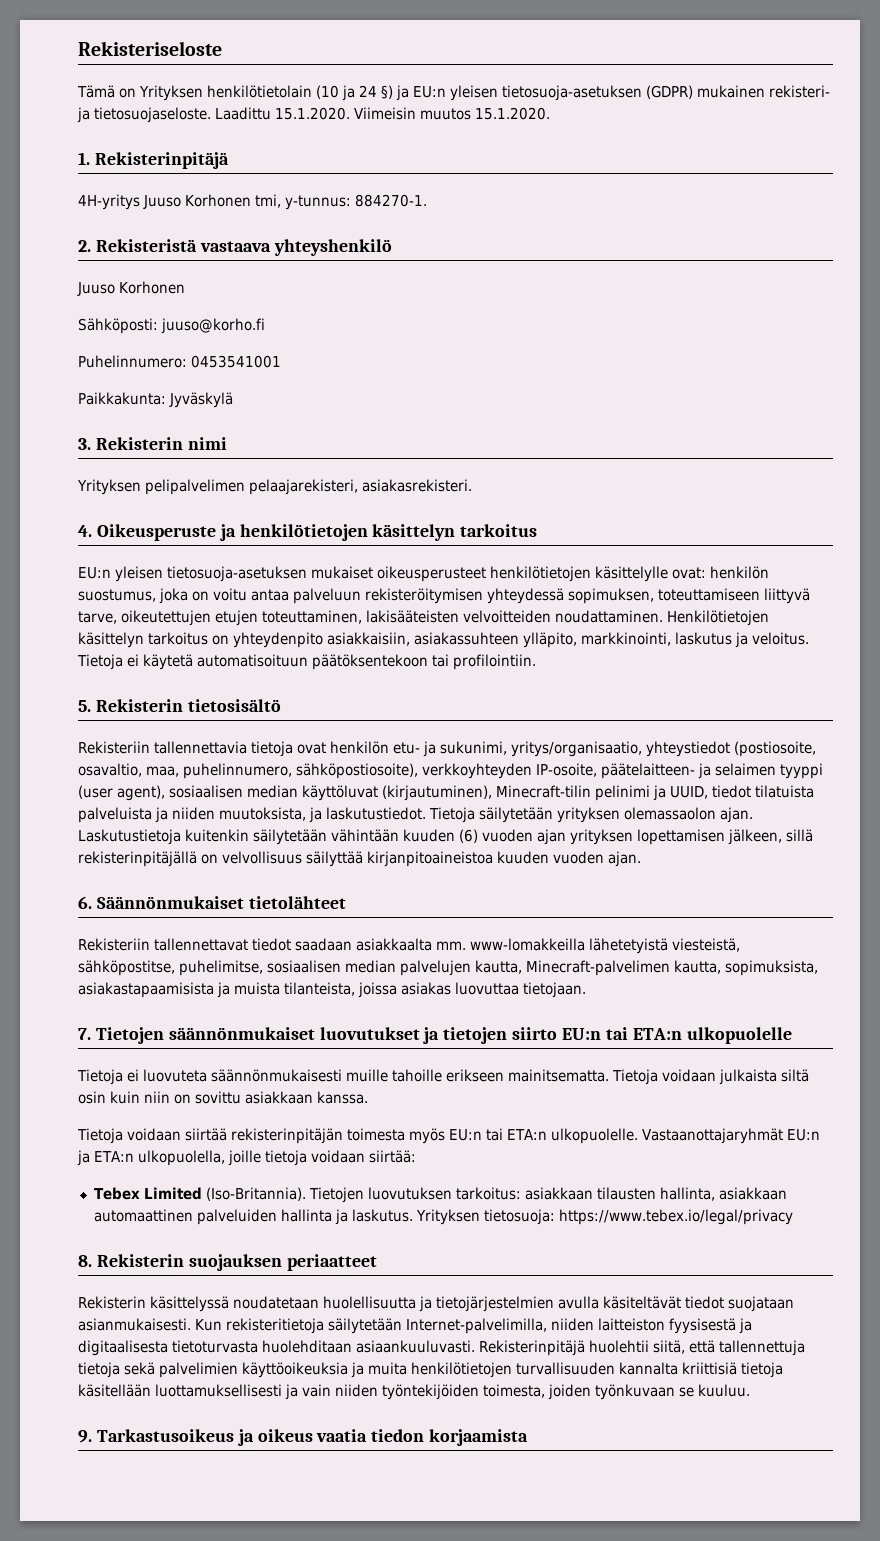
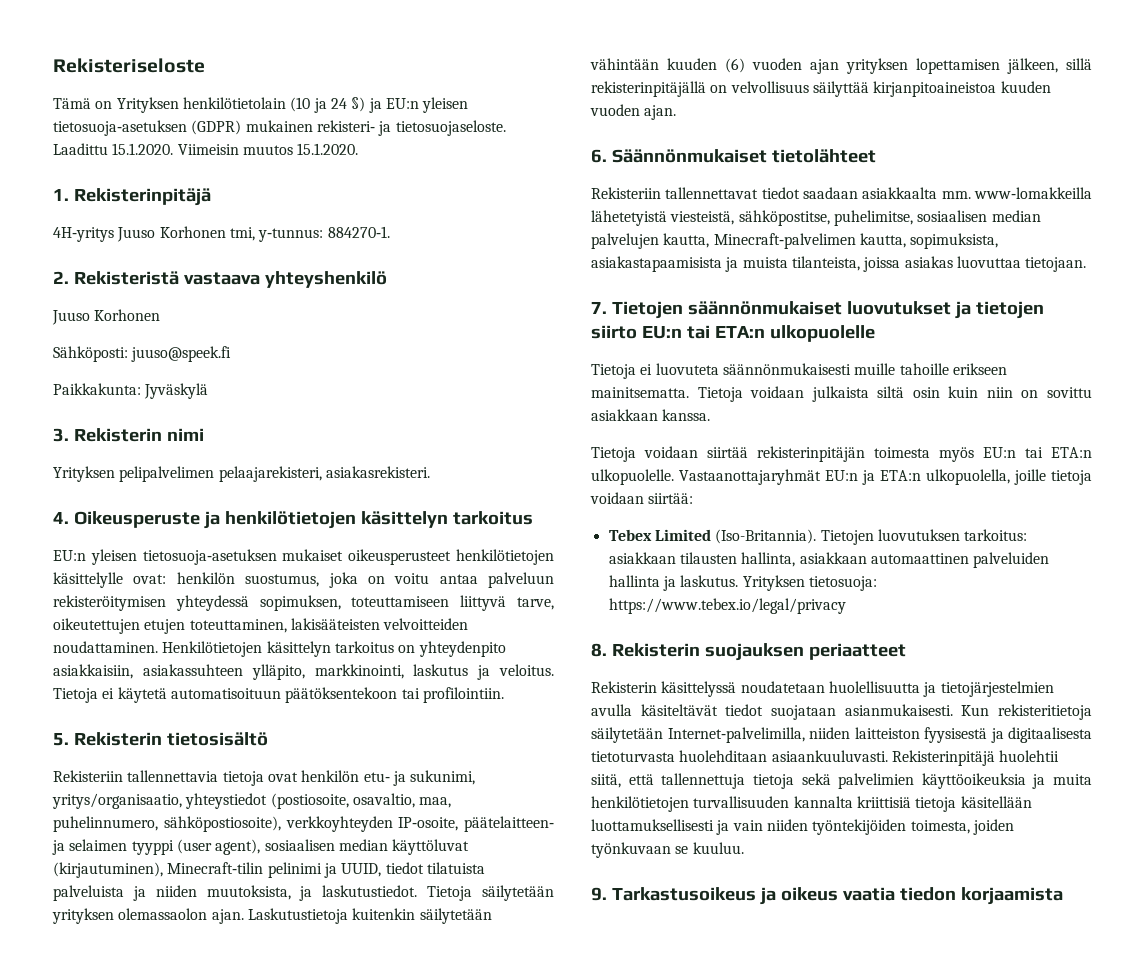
- Sähköposti: juuso@korho.fi
- Puhelinnumero: 0453541001
+ Sähköposti: juuso@speek.fi

